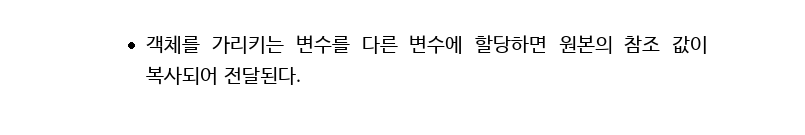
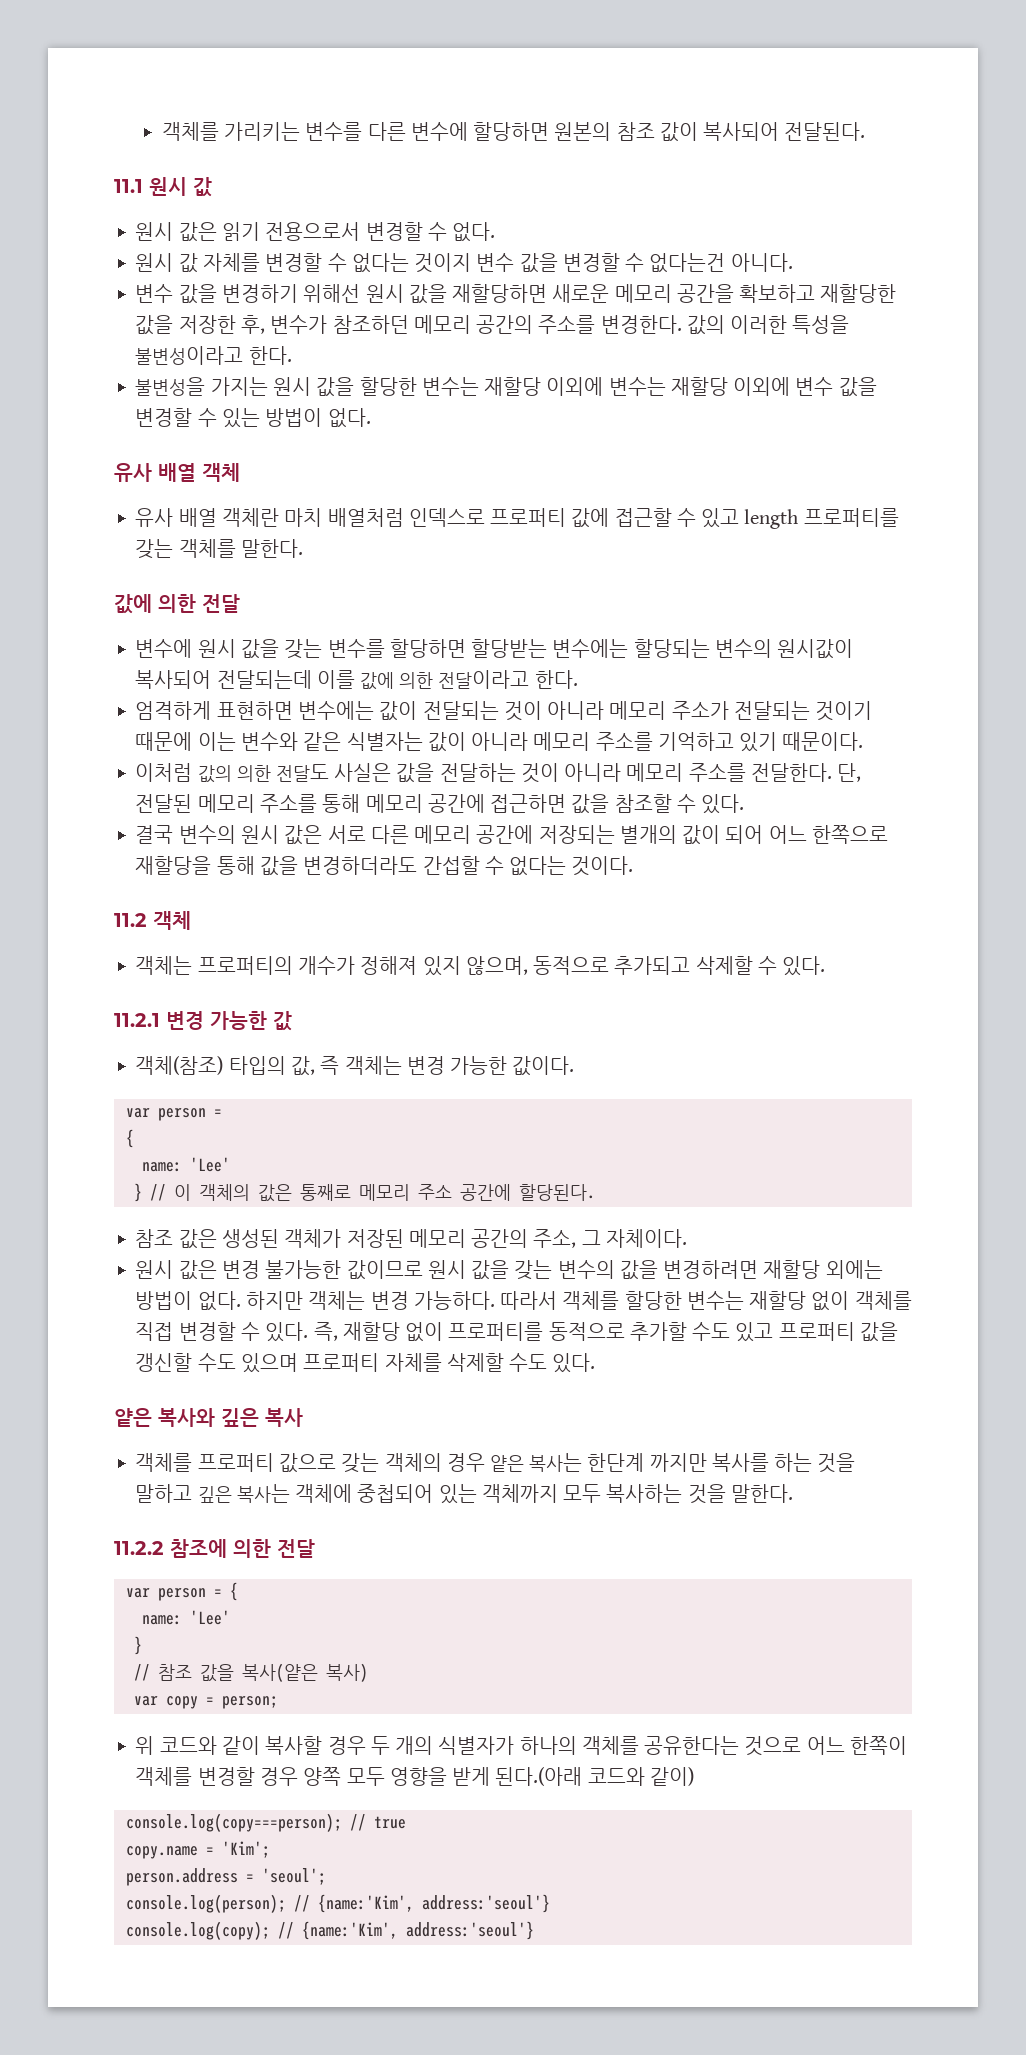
+ 11.1 원시 값
+ 원시 값은 읽기 전용으로서 변경할 수 없다.
+ 원시 값 자체를 변경할 수 없다는 것이지 변수 값을 변경할 수 없다는건 아니다.
+ 변수 값을 변경하기 위해선 원시 값을 재할당하면 새로운 메모리 공간을 확보하고 재할당한 값을 저장한 후, 변수가 참조하던 메모리 공간의 주소를 변경한다. 값의 이러한 특성을 불변성이라고 한다.
+ 불변성을 가지는 원시 값을 할당한 변수는 재할당 이외에 변수는 재할당 이외에 변수 값을 변경할 수 있는 방법이 없다.
+ 유사 배열 객체
+ 유사 배열 객체란 마치 배열처럼 인덱스로 프로퍼티 값에 접근할 수 있고 length 프로퍼티를 갖는 객체를 말한다.
+ 값에 의한 전달
+ 변수에 원시 값을 갖는 변수를 할당하면 할당받는 변수에는 할당되는 변수의 원시값이 복사되어 전달되는데 이를 값에 의한 전달이라고 한다.
+ 엄격하게 표현하면 변수에는 값이 전달되는 것이 아니라 메모리 주소가 전달되는 것이기 때문에 이는 변수와 같은 식별자는 값이 아니라 메모리 주소를 기억하고 있기 때문이다.
+ 이처럼 값의 의한 전달도 사실은 값을 전달하는 것이 아니라 메모리 주소를 전달한다. 단, 전달된 메모리 주소를 통해 메모리 공간에 접근하면 값을 참조할 수 있다.
+ 결국 변수의 원시 값은 서로 다른 메모리 공간에 저장되는 별개의 값이 되어 어느 한쪽으로 재할당을 통해 값을 변경하더라도 간섭할 수 없다는 것이다.
+ 11.2 객체
+ 객체는 프로퍼티의 개수가 정해져 있지 않으며, 동적으로 추가되고 삭제할 수 있다.
+ 11.2.1 변경 가능한 값
+ 객체(참조) 타입의 값, 즉 객체는 변경 가능한 값이다.
+ var person =
+ {
+ name: 'Lee'
+ } // 이 객체의 값은 통째로 메모리 주소 공간에 할당된다.
+ 참조 값은 생성된 객체가 저장된 메모리 공간의 주소, 그 자체이다.
+ 원시 값은 변경 불가능한 값이므로 원시 값을 갖는 변수의 값을 변경하려면 재할당 외에는 방법이 없다. 하지만 객체는 변경 가능하다. 따라서 객체를 할당한 변수는 재할당 없이 객체를 직접 변경할 수 있다. 즉, 재할당 없이 프로퍼티를 동적으로 추가할 수도 있고 프로퍼티 값을 갱신할 수도 있으며 프로퍼티 자체를 삭제할 수도 있다.
+ 얕은 복사와 깊은 복사
+ 객체를 프로퍼티 값으로 갖는 객체의 경우 얕은 복사는 한단계 까지만 복사를 하는 것을 말하고 깊은 복사는 객체에 중첩되어 있는 객체까지 모두 복사하는 것을 말한다.
+ 11.2.2 참조에 의한 전달
+ var person = {
+ name: 'Lee'
+ }
+ // 참조 값을 복사(얕은 복사)
+ var copy = person;
+ 위 코드와 같이 복사할 경우 두 개의 식별자가 하나의 객체를 공유한다는 것으로 어느 한쪽이 객체를 변경할 경우 양쪽 모두 영향을 받게 된다.(아래 코드와 같이)
+ console.log(copy===person); // true
+ copy.name = 'Kim';
+ person.address = 'seoul';
+ console.log(person); // {name:'Kim', address:'seoul'}
+ console.log(copy); // {name:'Kim', address:'seoul'}

